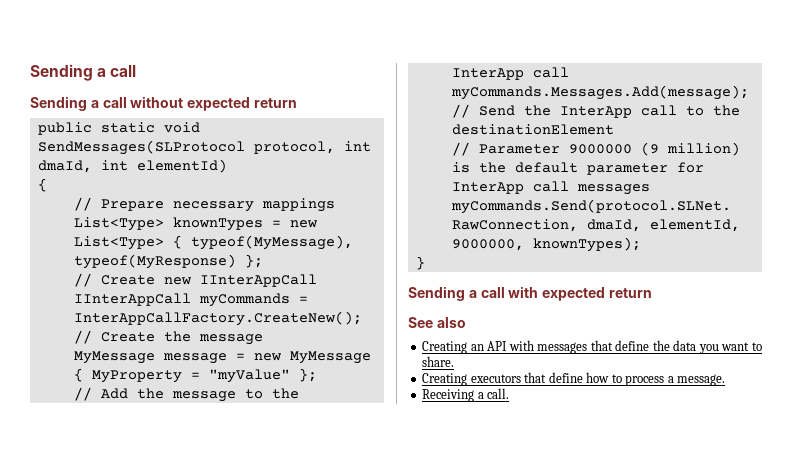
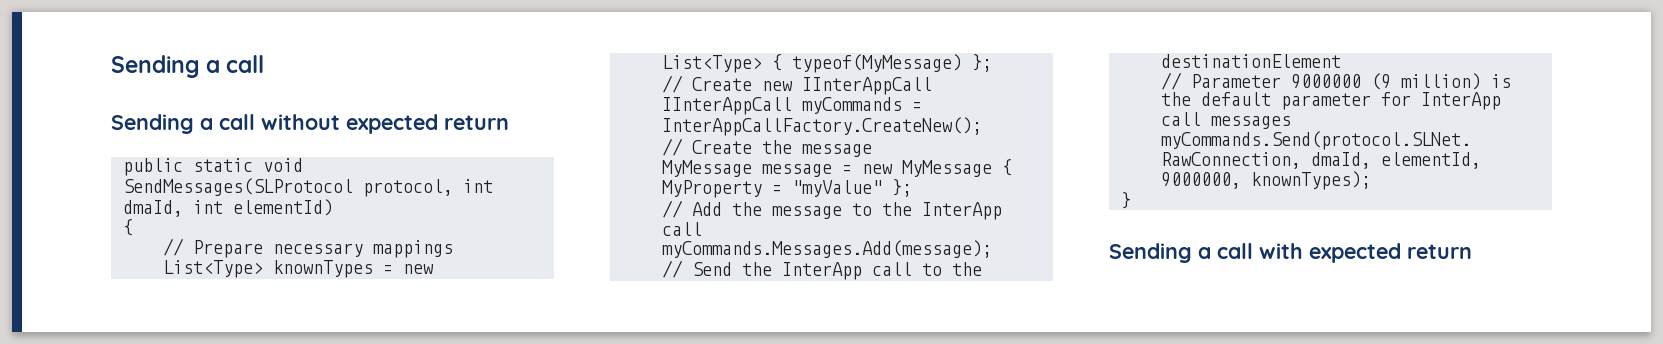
- List<Type> knownTypes = new List<Type> { typeof(MyMessage), typeof(MyResponse) };
+ List<Type> knownTypes = new List<Type> { typeof(MyMessage) };
- See also
- Creating an API with messages that define the data you want to share.
- Creating executors that define how to process a message.
- Receiving a call.

